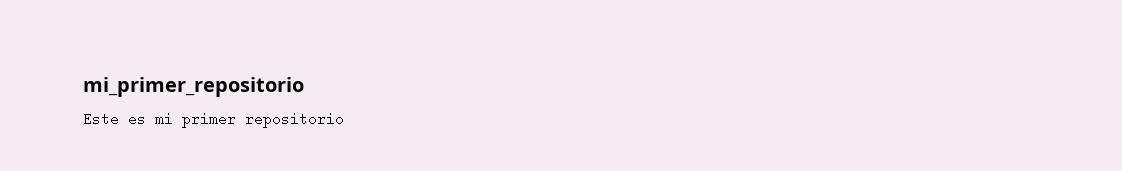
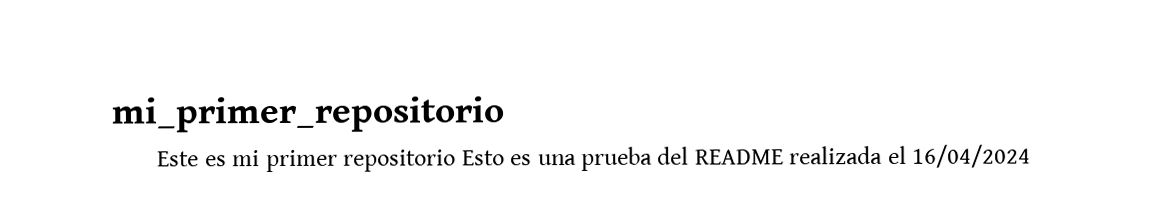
- Este es mi primer repositorio
+ Este es mi primer repositorio Esto es una prueba del README realizada el 16/04/2024

